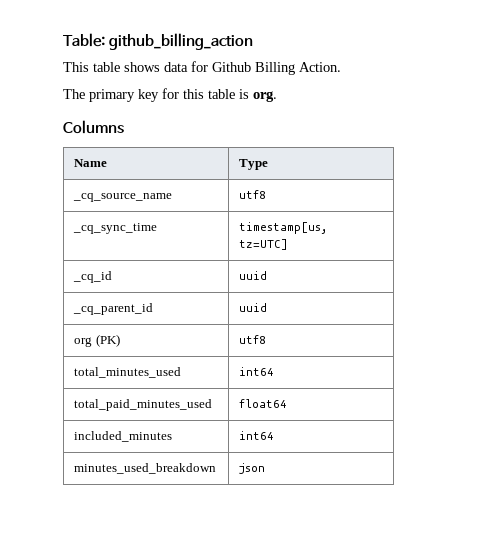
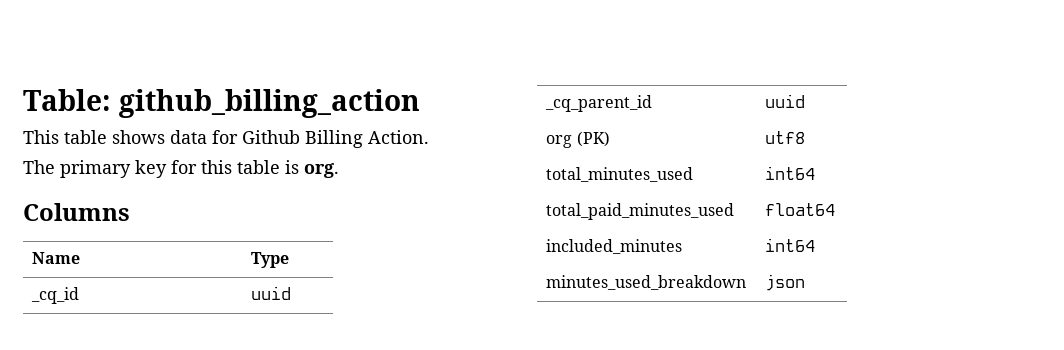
- _cq_source_name | utf8
- _cq_sync_time | timestamp[us, tz=UTC]

